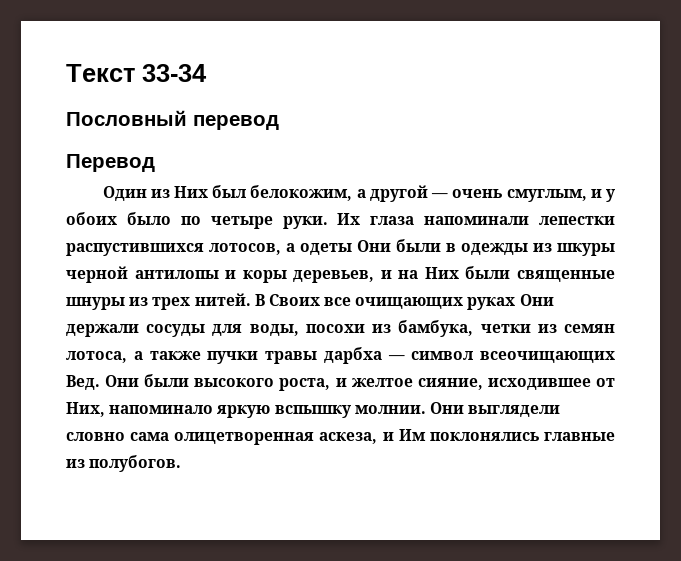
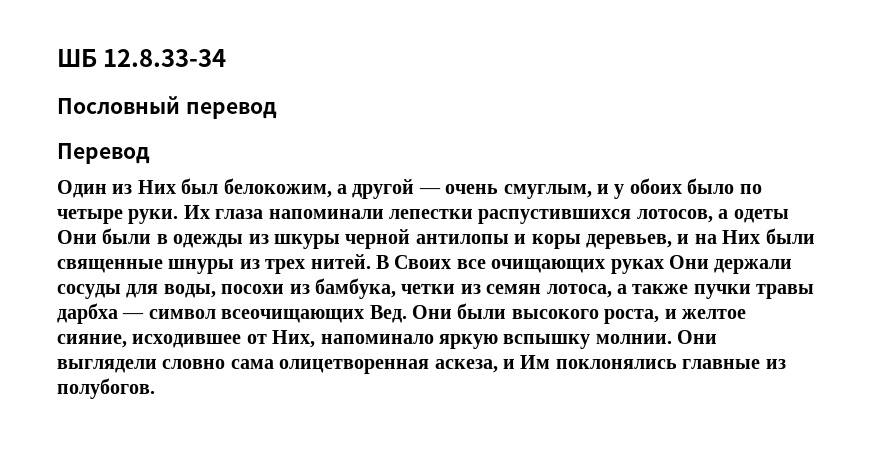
- Текст 33-34
+ ШБ 12.8.33-34

